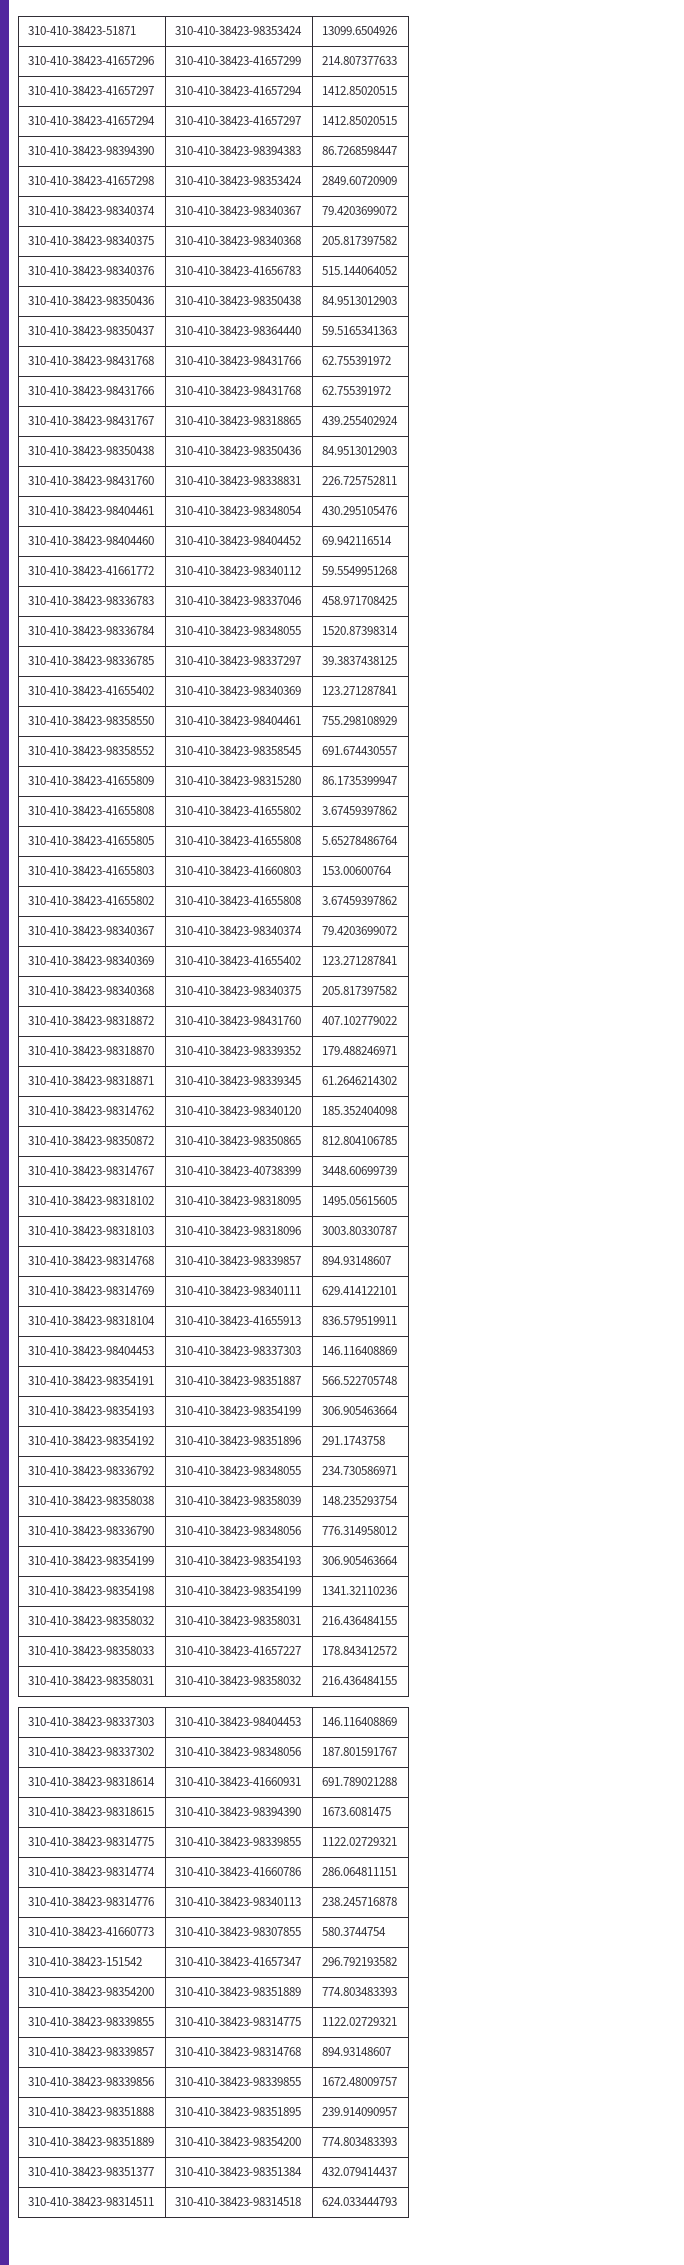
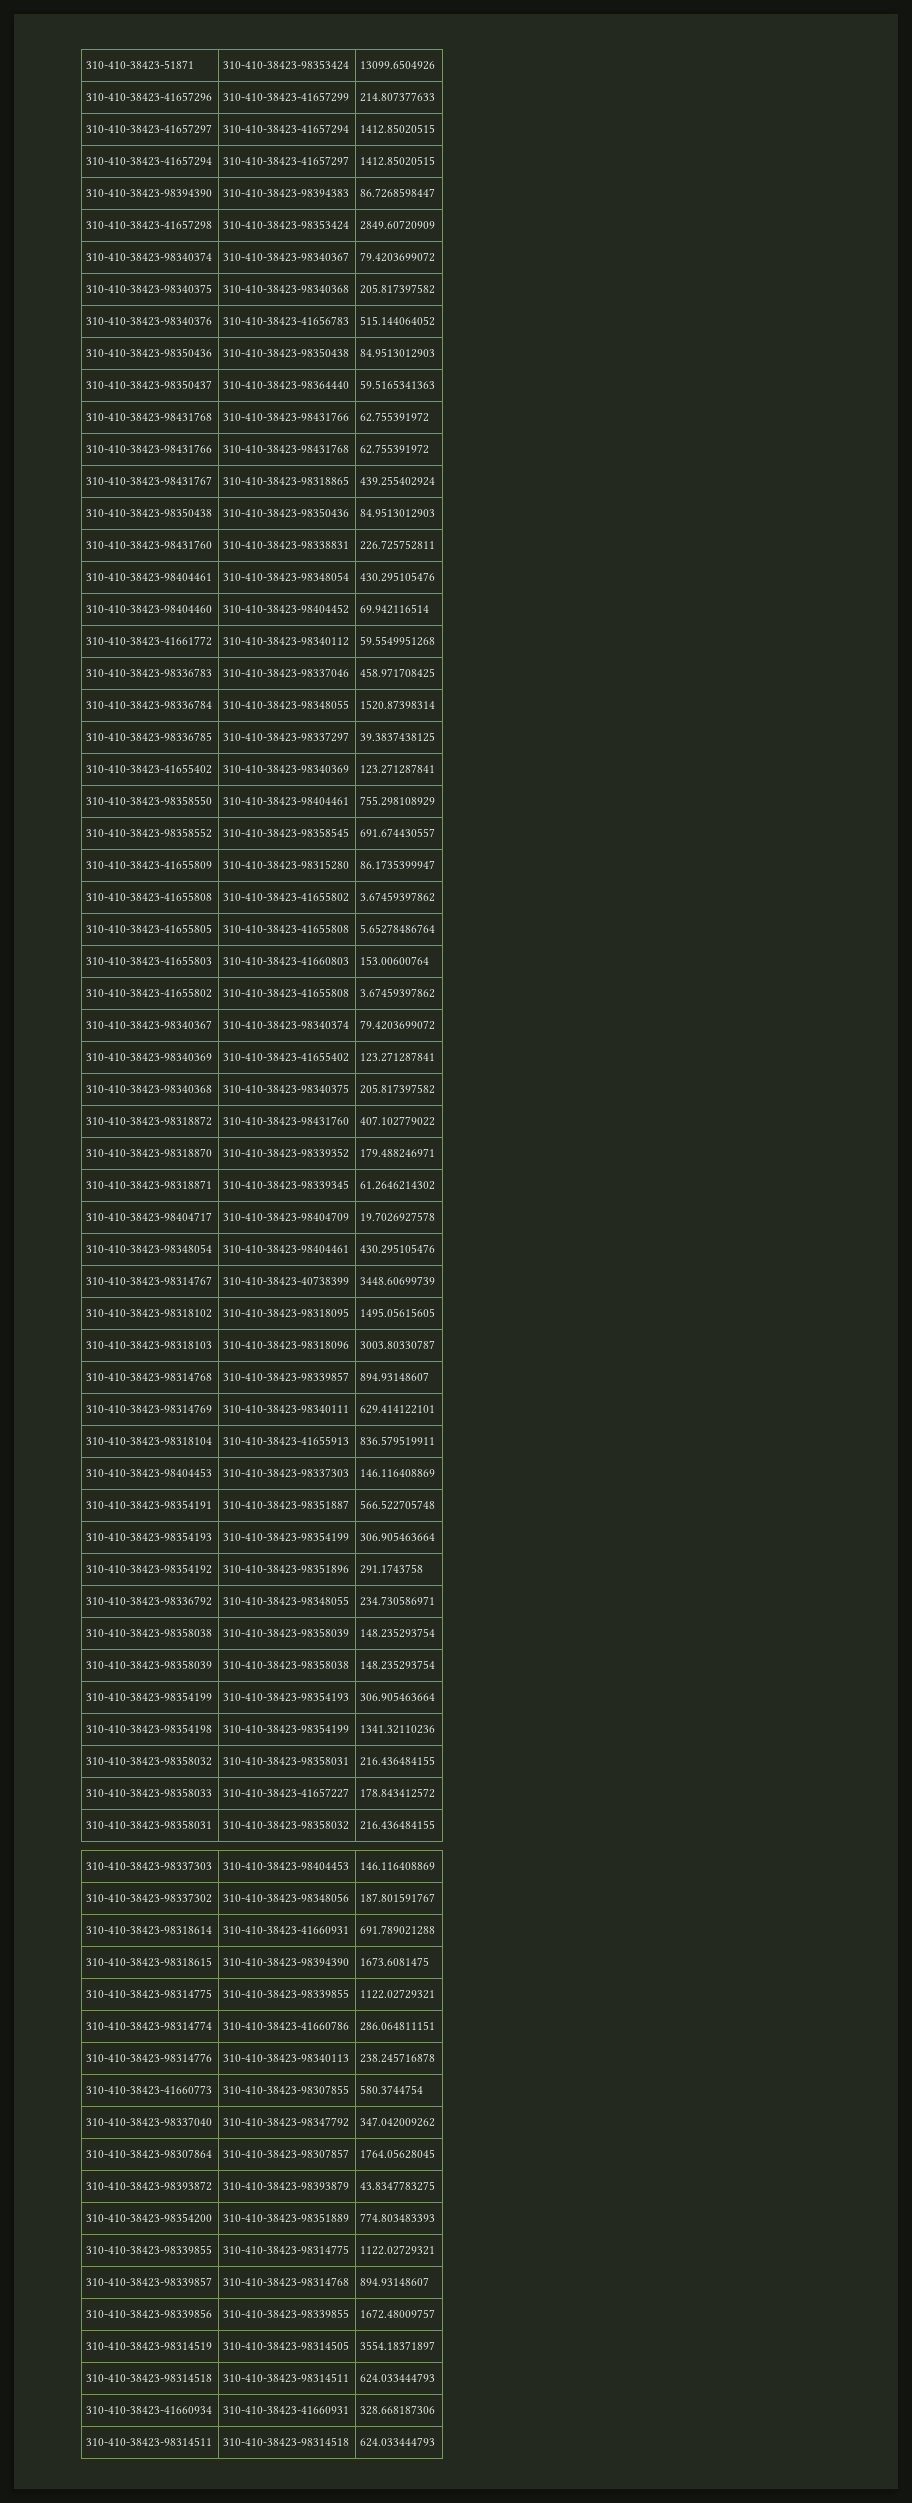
- 310-410-38423-98314762 | 310-410-38423-98340120 | 185.352404098
- 310-410-38423-98350872 | 310-410-38423-98350865 | 812.804106785
+ 310-410-38423-98404717 | 310-410-38423-98404709 | 19.7026927578
+ 310-410-38423-98348054 | 310-410-38423-98404461 | 430.295105476
- 310-410-38423-98336790 | 310-410-38423-98348056 | 776.314958012
+ 310-410-38423-98358039 | 310-410-38423-98358038 | 148.235293754
- 310-410-38423-151542 | 310-410-38423-41657347 | 296.792193582
+ 310-410-38423-98337040 | 310-410-38423-98347792 | 347.042009262
+ 310-410-38423-98307864 | 310-410-38423-98307857 | 1764.05628045
+ 310-410-38423-98393872 | 310-410-38423-98393879 | 43.8347783275
- 310-410-38423-98351888 | 310-410-38423-98351895 | 239.914090957
- 310-410-38423-98351889 | 310-410-38423-98354200 | 774.803483393
- 310-410-38423-98351377 | 310-410-38423-98351384 | 432.079414437
+ 310-410-38423-98314519 | 310-410-38423-98314505 | 3554.18371897
+ 310-410-38423-98314518 | 310-410-38423-98314511 | 624.033444793
+ 310-410-38423-41660934 | 310-410-38423-41660931 | 328.668187306

